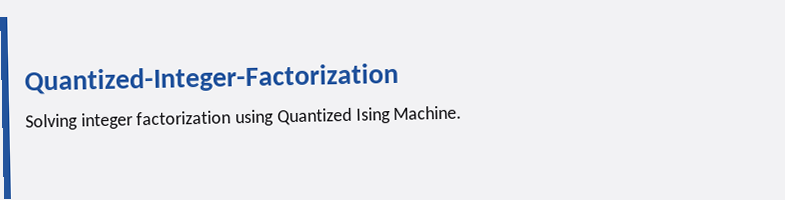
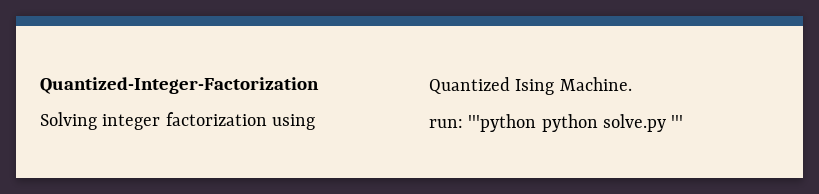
+ run: '''python python solve.py '''

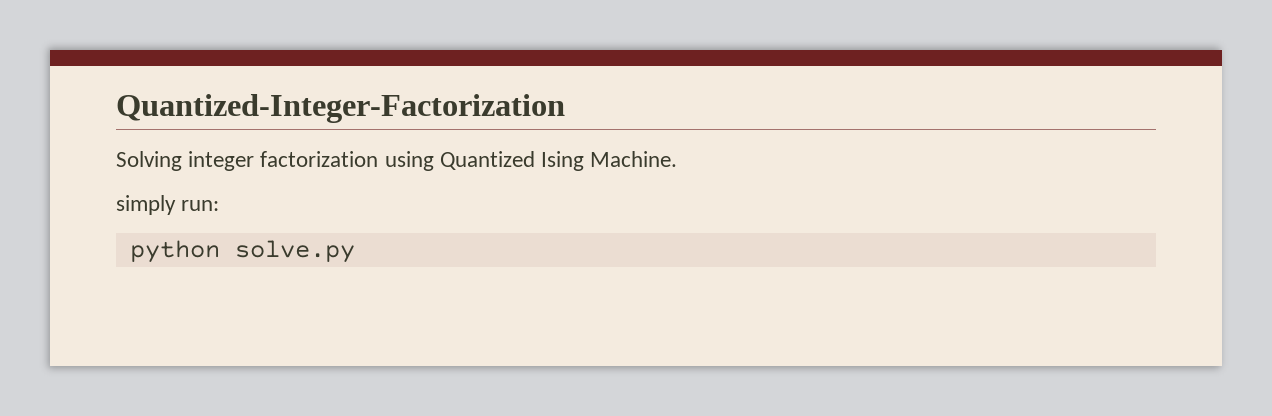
- run: '''python python solve.py '''
+ simply run:
+ python solve.py

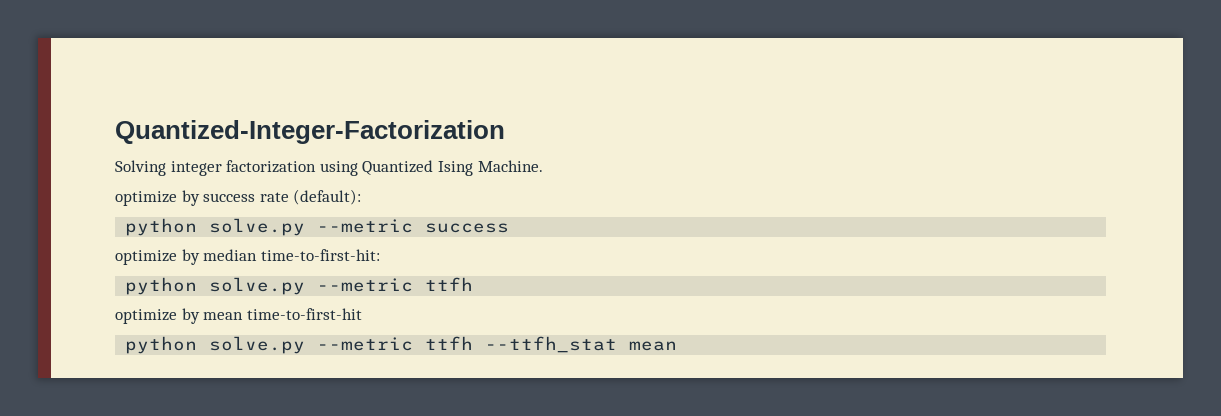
- simply run:
- python solve.py
+ optimize by success rate (default):
+ python solve.py --metric success
+ optimize by median time-to-first-hit:
+ python solve.py --metric ttfh
+ optimize by mean time-to-first-hit
+ python solve.py --metric ttfh --ttfh_stat mean

